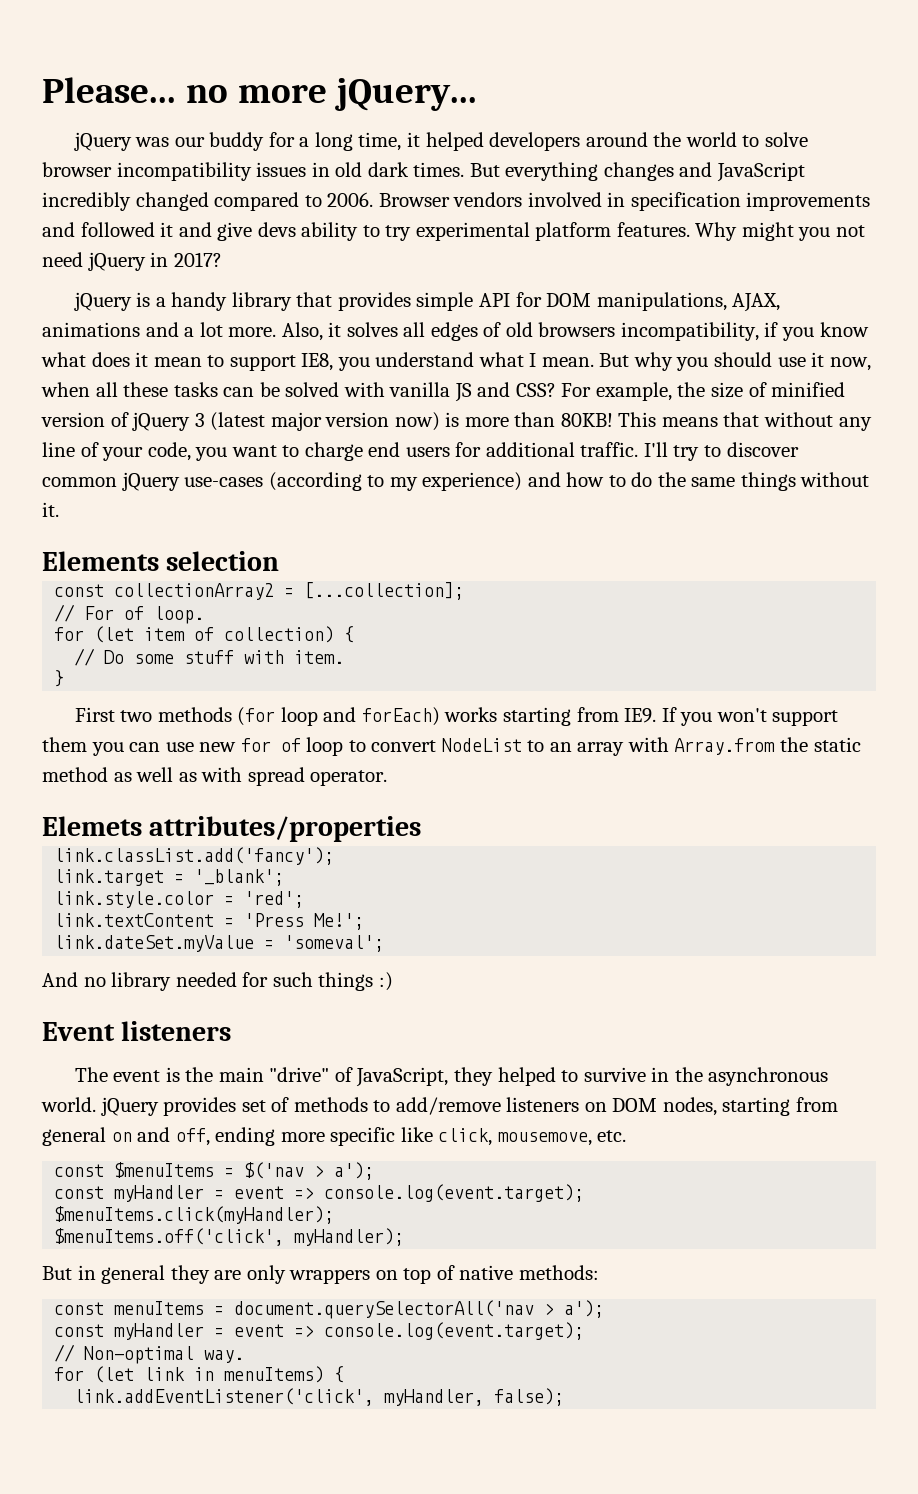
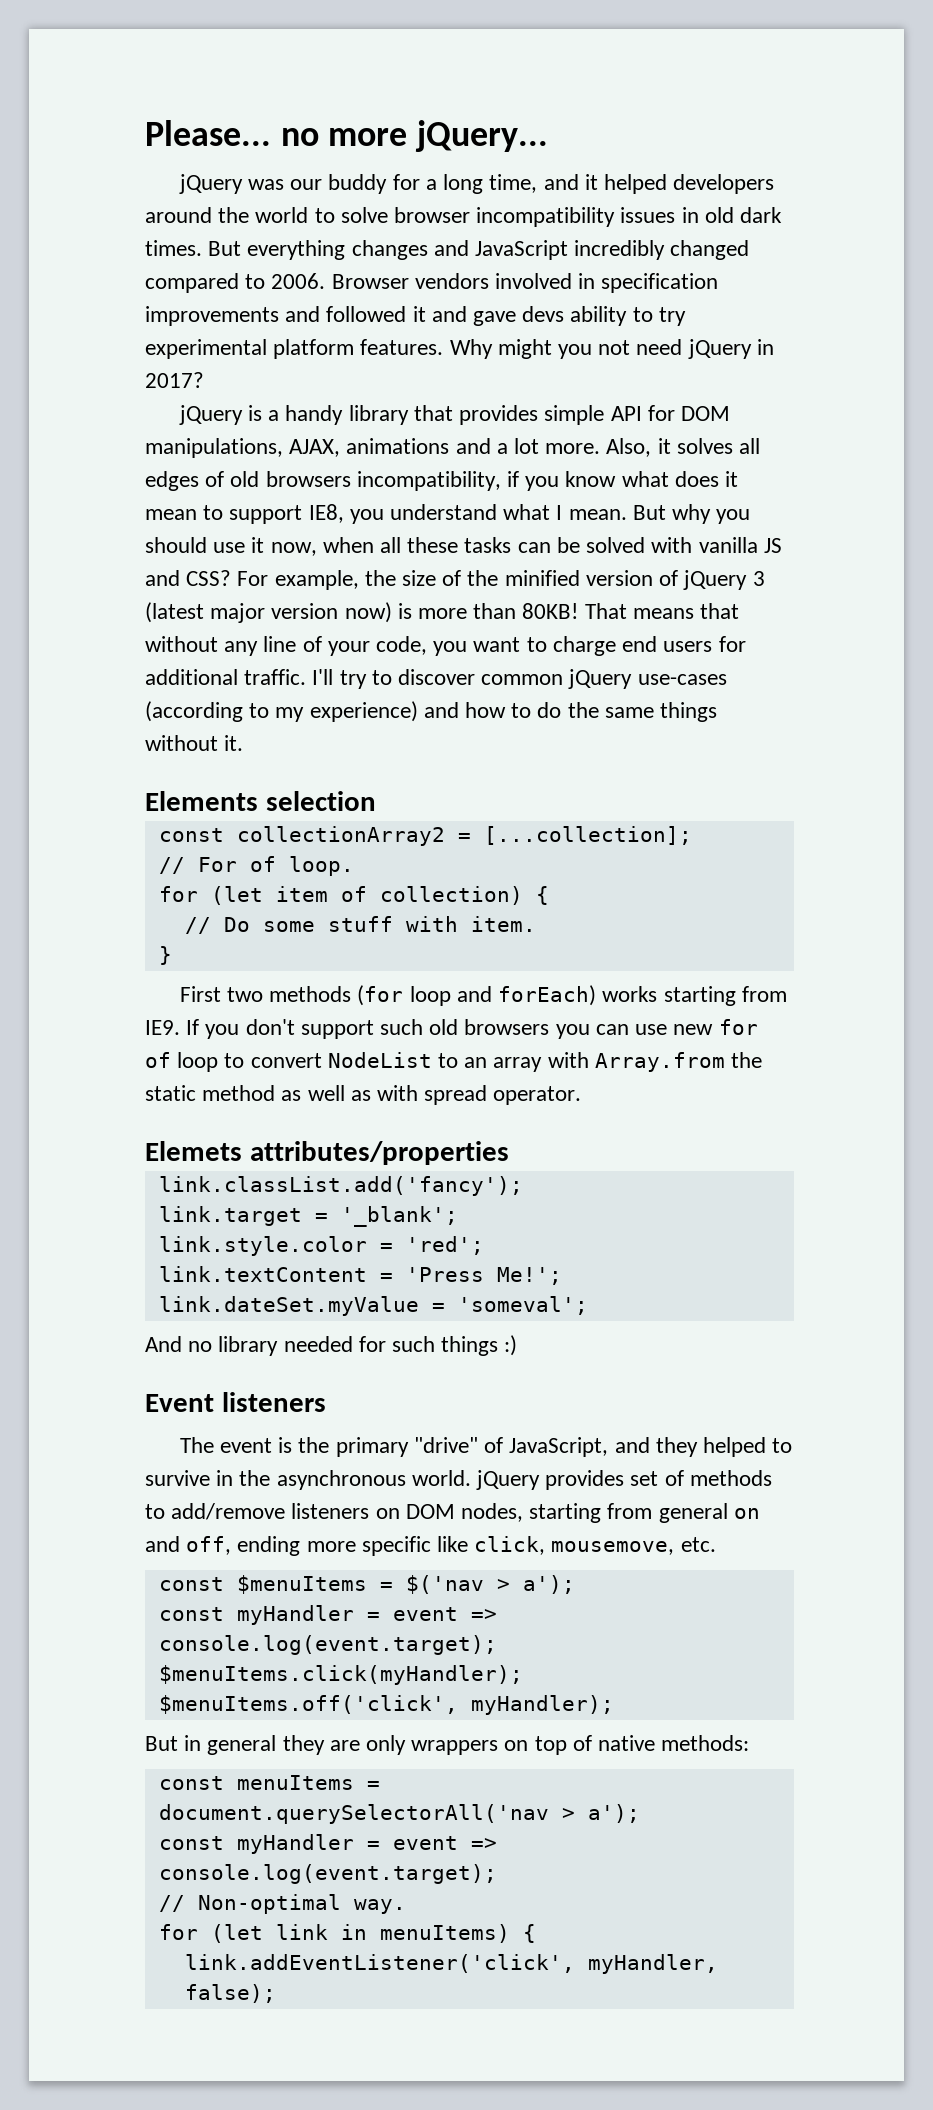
- jQuery was our buddy for a long time, it helped developers around the world to solve browser incompatibility issues in old dark times.
+ jQuery was our buddy for a long time, and it helped developers around the world to solve browser incompatibility issues in old dark times.
- Browser vendors involved in specification improvements and followed it and give devs ability to try experimental platform features.
+ Browser vendors involved in specification improvements and followed it and gave devs ability to try experimental platform features.
- For example, the size of minified version of jQuery 3 (latest major version now) is more than 80KB!
+ For example, the size of the minified version of jQuery 3 (latest major version now) is more than 80KB!
- This means that without any line of your code, you want to charge end users for additional traffic.
+ That means that without any line of your code, you want to charge end users for additional traffic.
- First two methods (for loop and forEach) works starting from IE9. If you won't support them you can use new for of loop to convert NodeList to an array with Array.from the static method as well as with spread operator.
+ First two methods (for loop and forEach) works starting from IE9. If you don't support such old browsers you can use new for of loop to convert NodeList to an array with Array.from the static method as well as with spread operator.
- The event is the main "drive" of JavaScript, they helped to survive in the asynchronous world. jQuery provides set of methods to add/remove listeners on DOM nodes, starting from general on and off, ending more specific like click, mousemove, etc.
+ The event is the primary "drive" of JavaScript, and they helped to survive in the asynchronous world. jQuery provides set of methods to add/remove listeners on DOM nodes, starting from general on and off, ending more specific like click, mousemove, etc.

